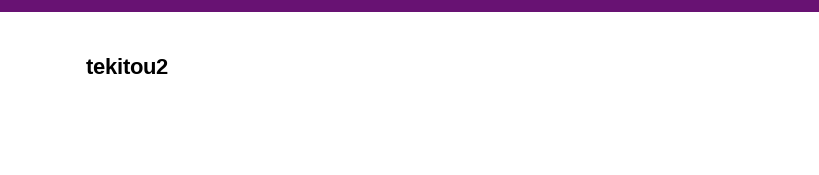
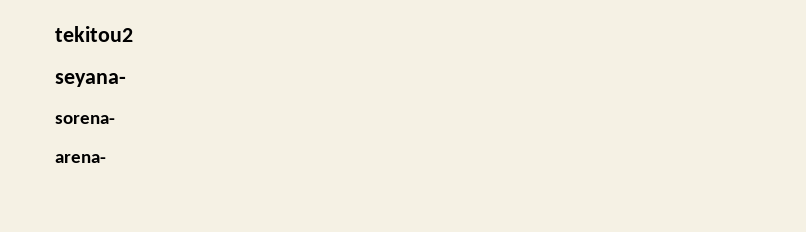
+ seyana-
+ sorena-
+ arena-

